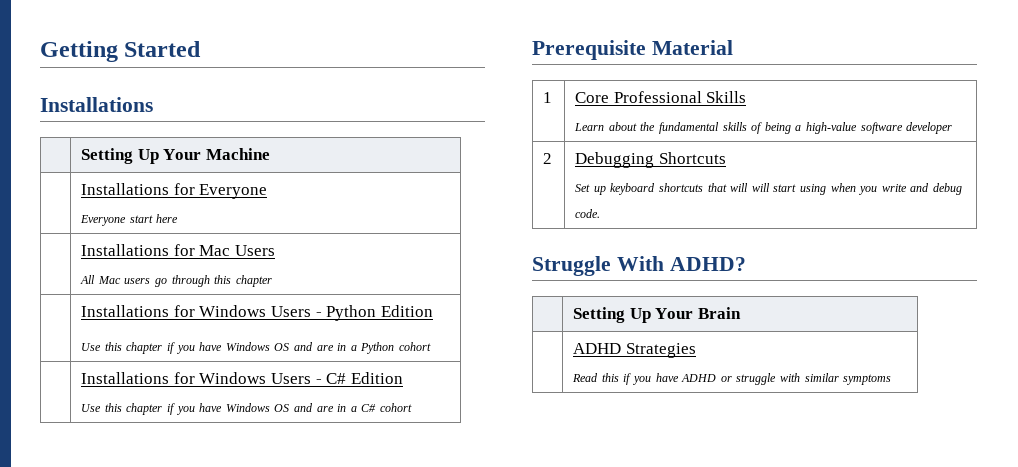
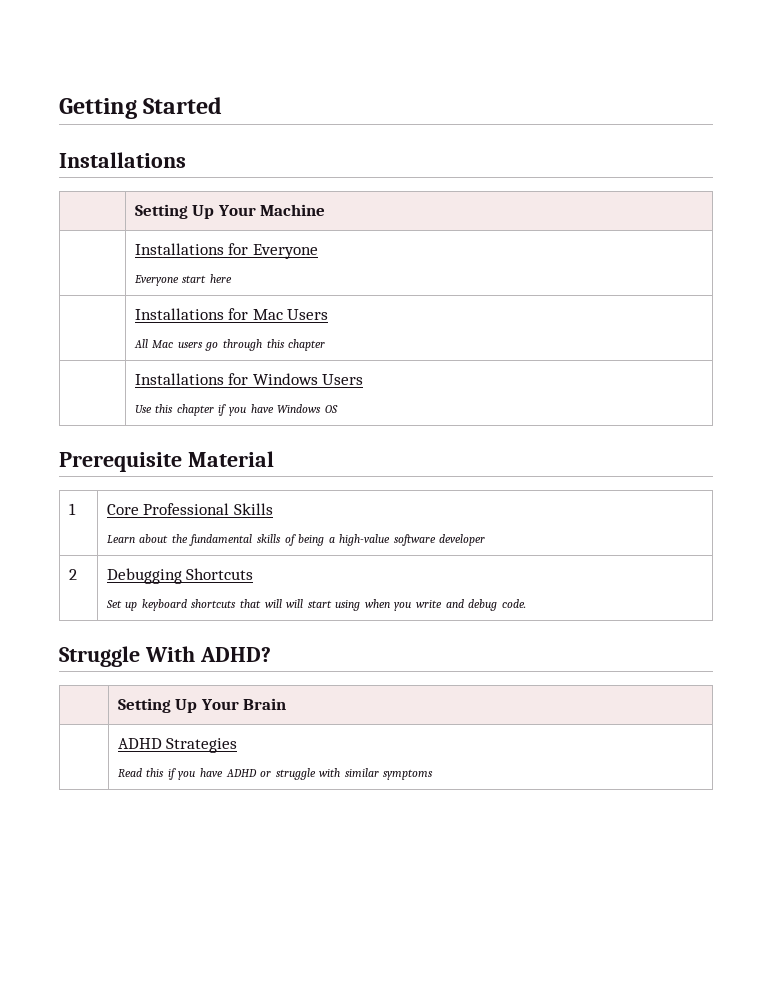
- | Installations for Windows Users - Python Edition
- Use this chapter if you have Windows OS and are in a Python cohort
- | Installations for Windows Users - C# Edition
- Use this chapter if you have Windows OS and are in a C# cohort
+ | Installations for Windows Users
+ Use this chapter if you have Windows OS

